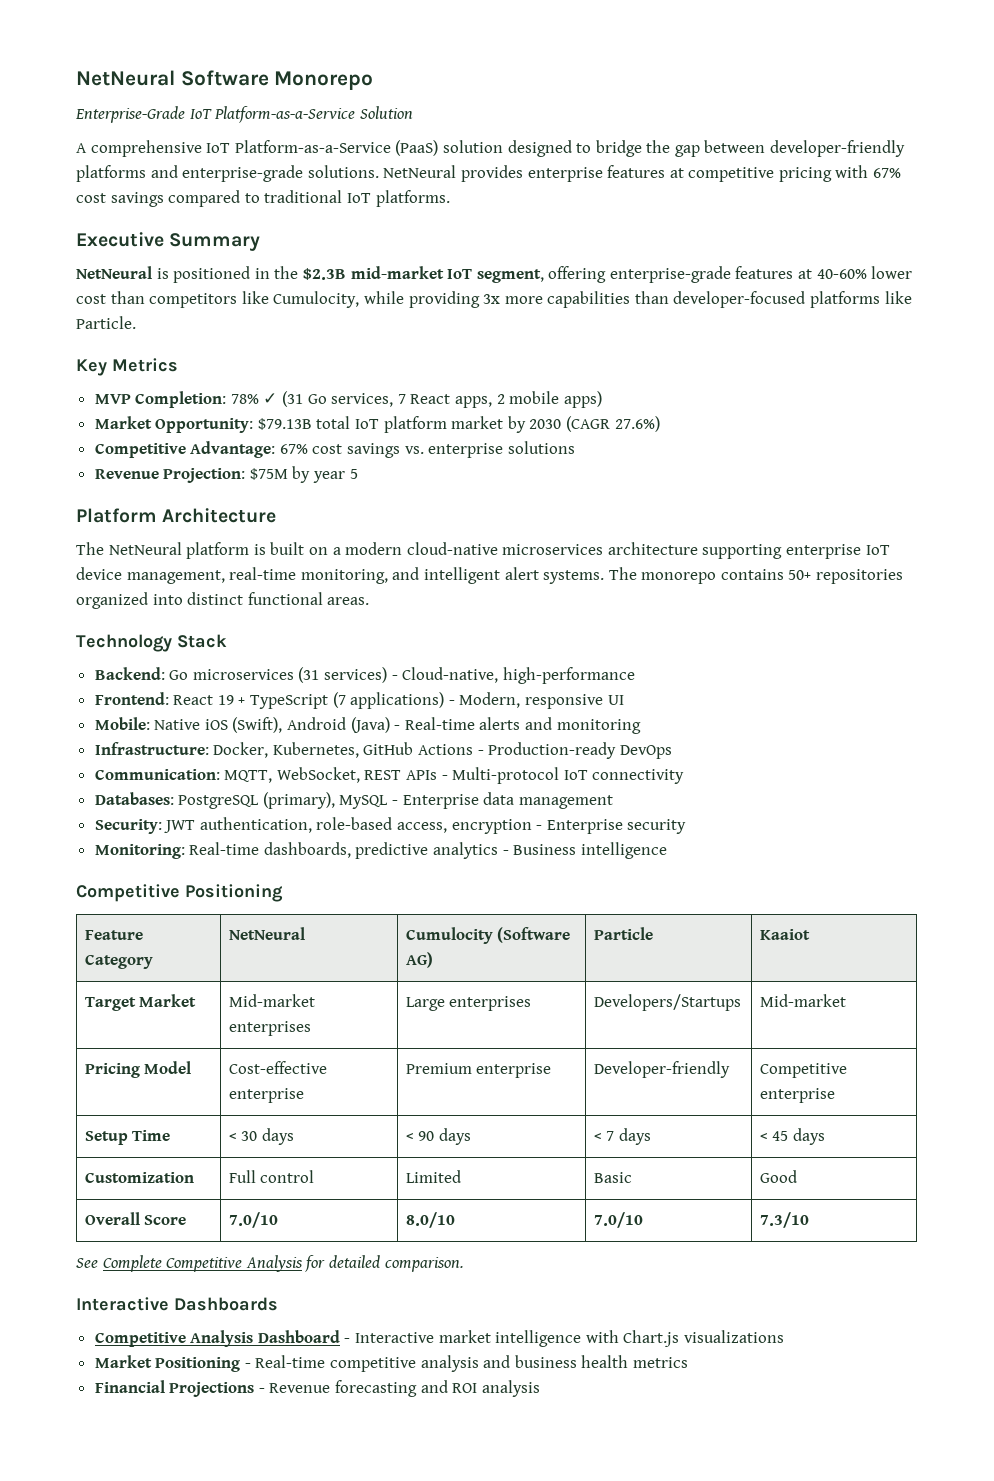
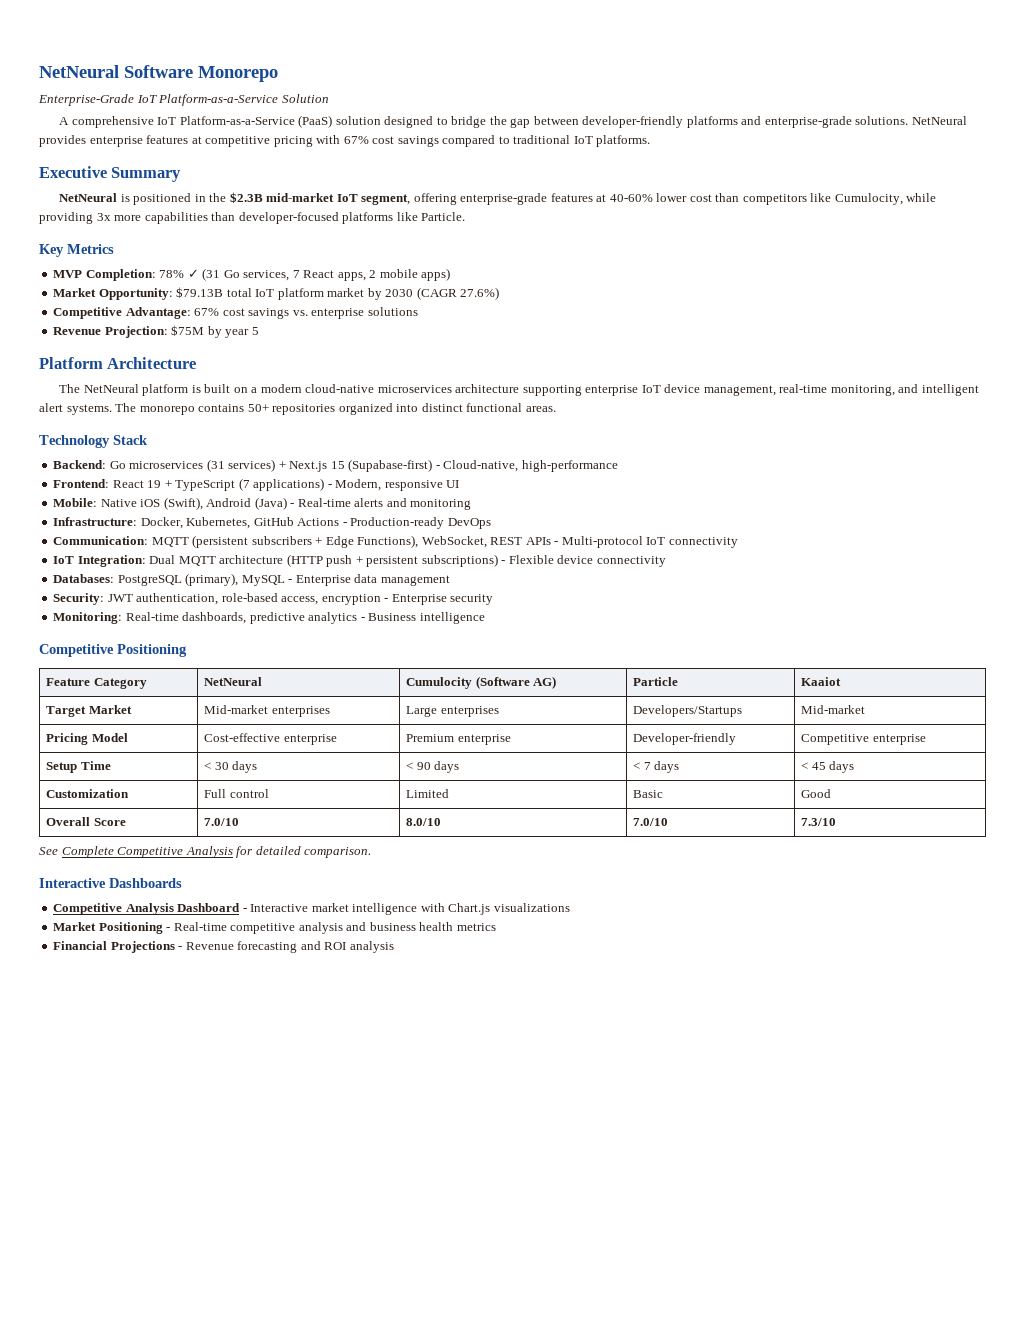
- Backend: Go microservices (31 services) - Cloud-native, high-performance
+ Backend: Go microservices (31 services) + Next.js 15 (Supabase-first) - Cloud-native, high-performance
- Communication: MQTT, WebSocket, REST APIs - Multi-protocol IoT connectivity
+ Communication: MQTT (persistent subscribers + Edge Functions), WebSocket, REST APIs - Multi-protocol IoT connectivity
+ IoT Integration: Dual MQTT architecture (HTTP push + persistent subscriptions) - Flexible device connectivity

